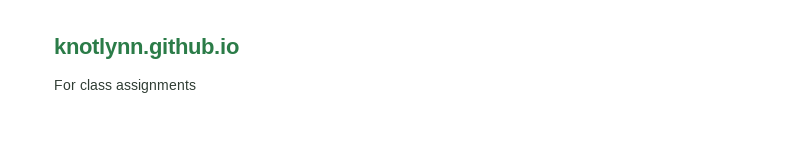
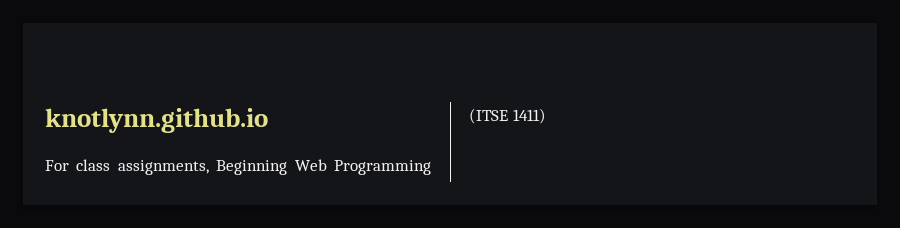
- For class assignments
+ For class assignments, Beginning Web Programming (ITSE 1411)

